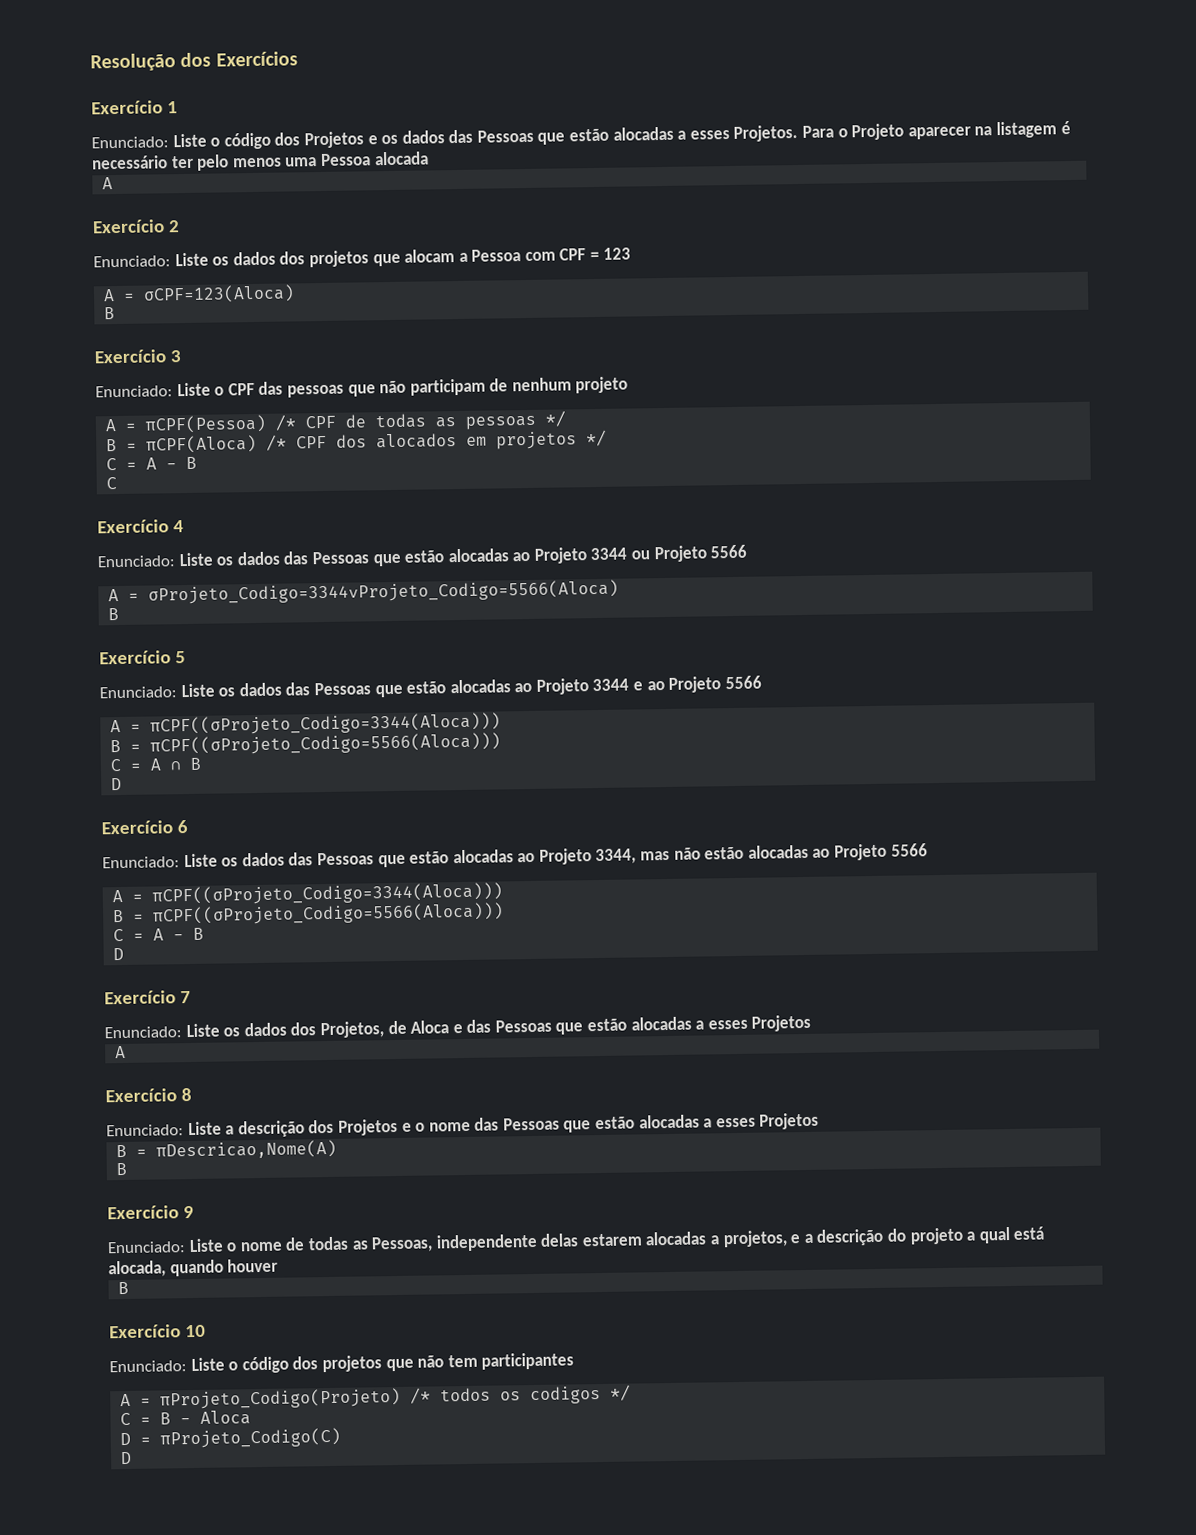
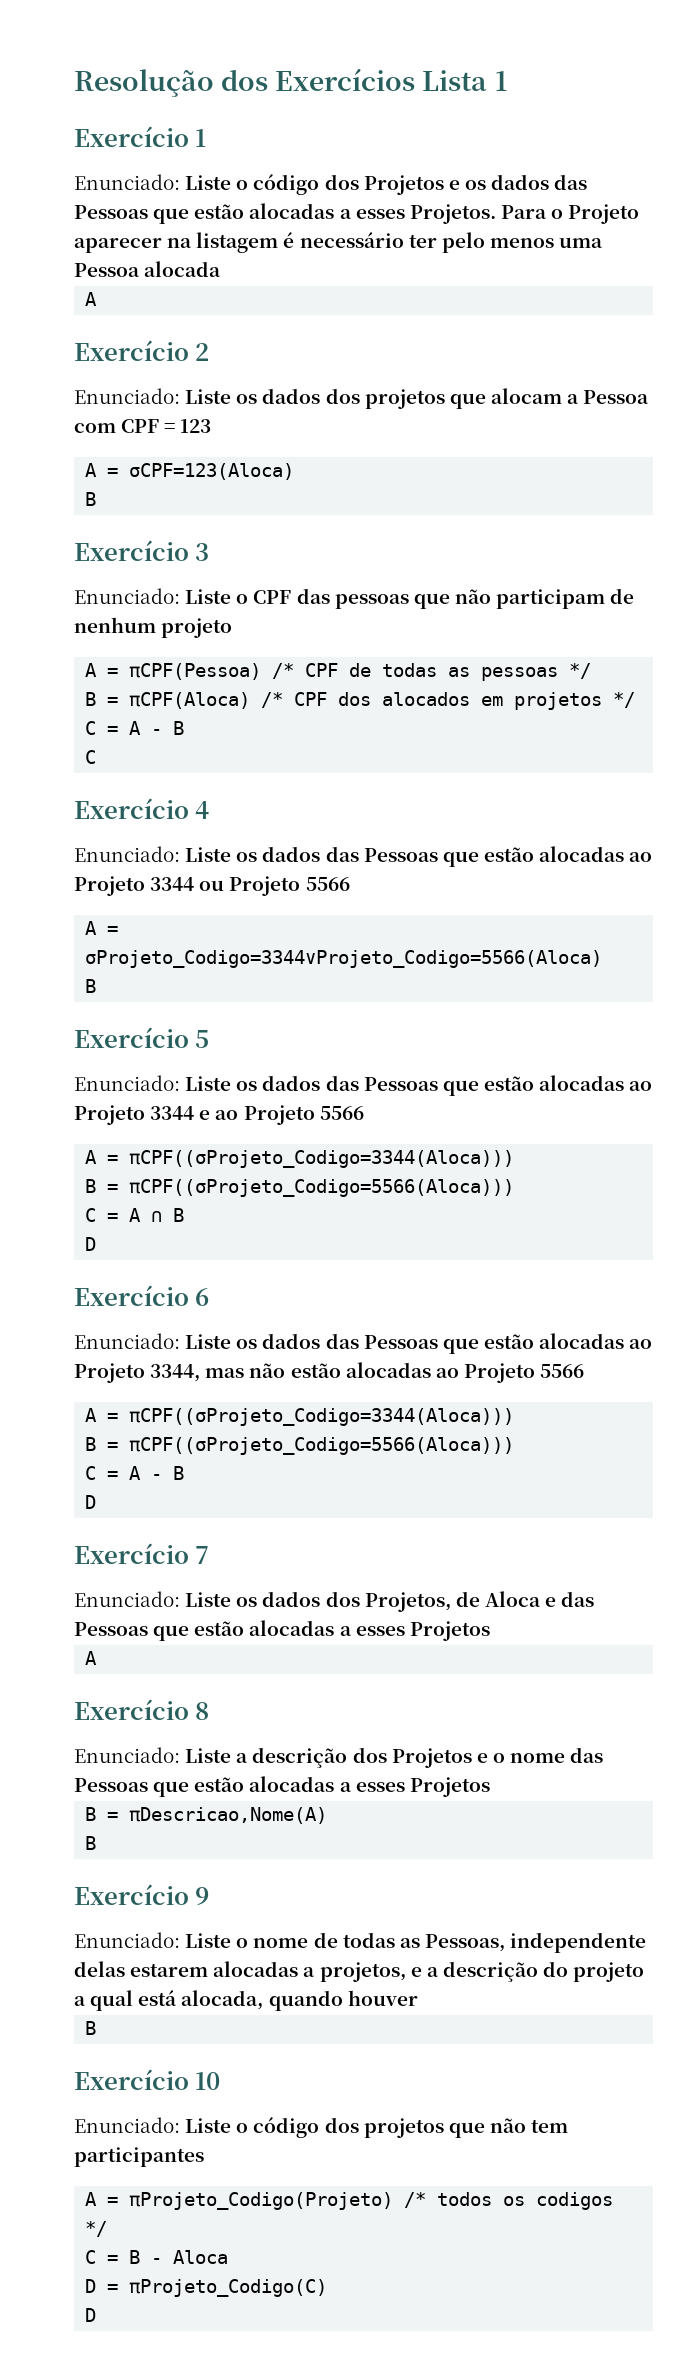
- Resolução dos Exercícios
+ Resolução dos Exercícios Lista 1

